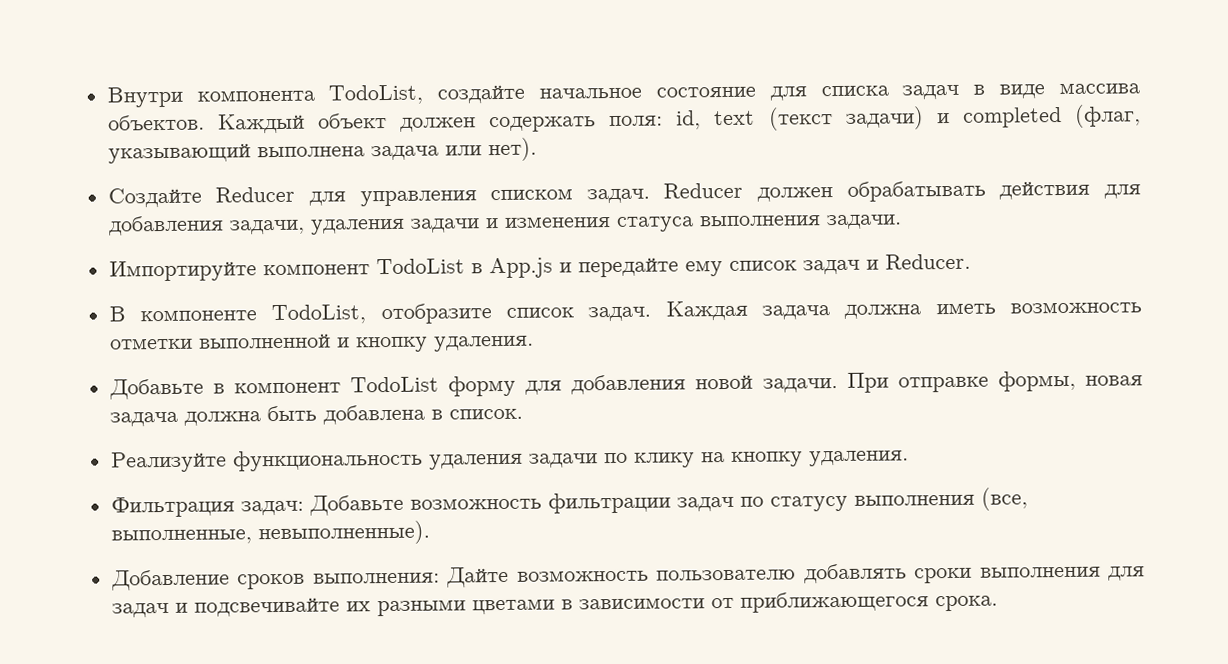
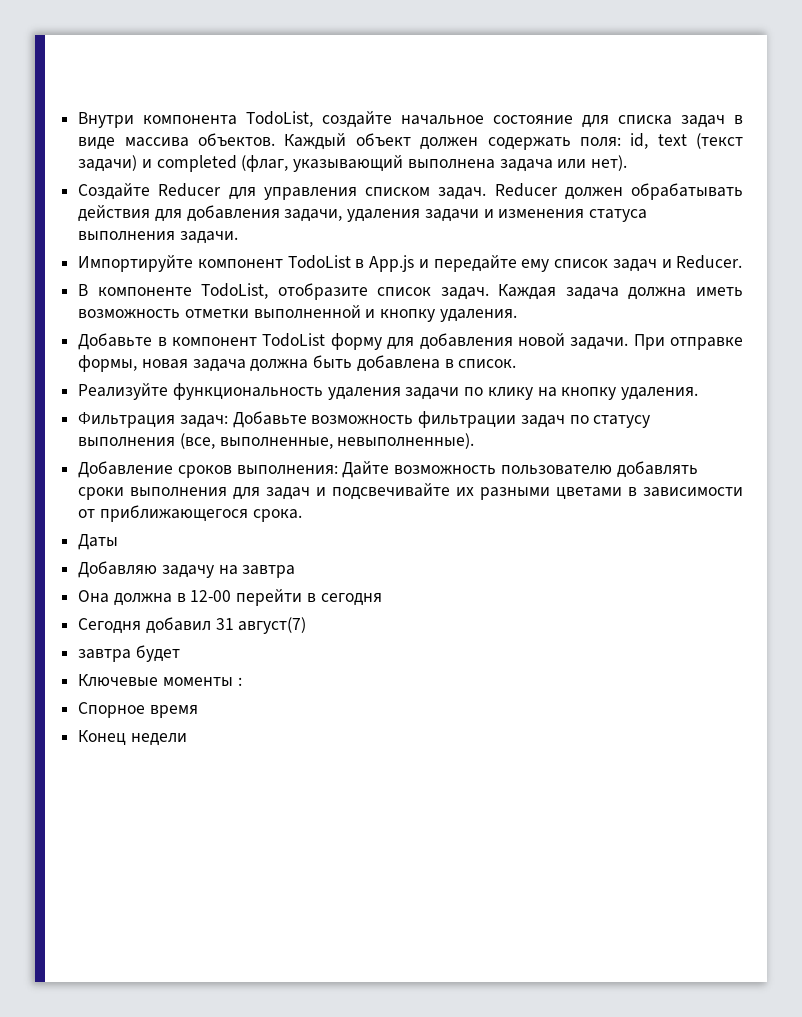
+ Даты
+ Добавляю задачу на завтра
+ Она должна в 12-00 перейти в сегодня
+ Сегодня добавил 31 август(7)
+ завтра будет
+ Ключевые моменты :
+ Спорное время
+ Конец недели

